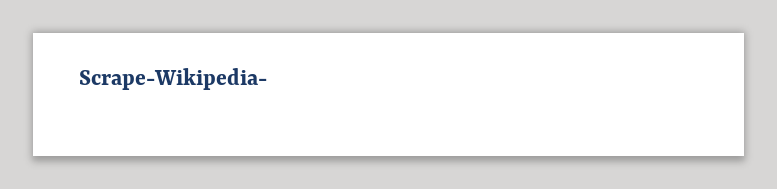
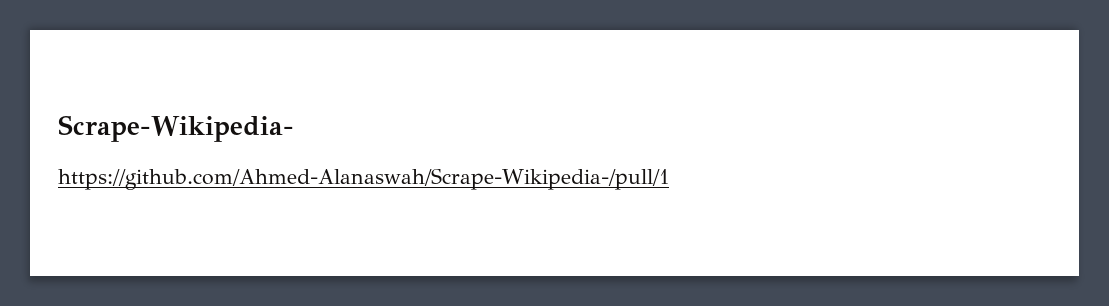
+ https://github.com/Ahmed-Alanaswah/Scrape-Wikipedia-/pull/1

